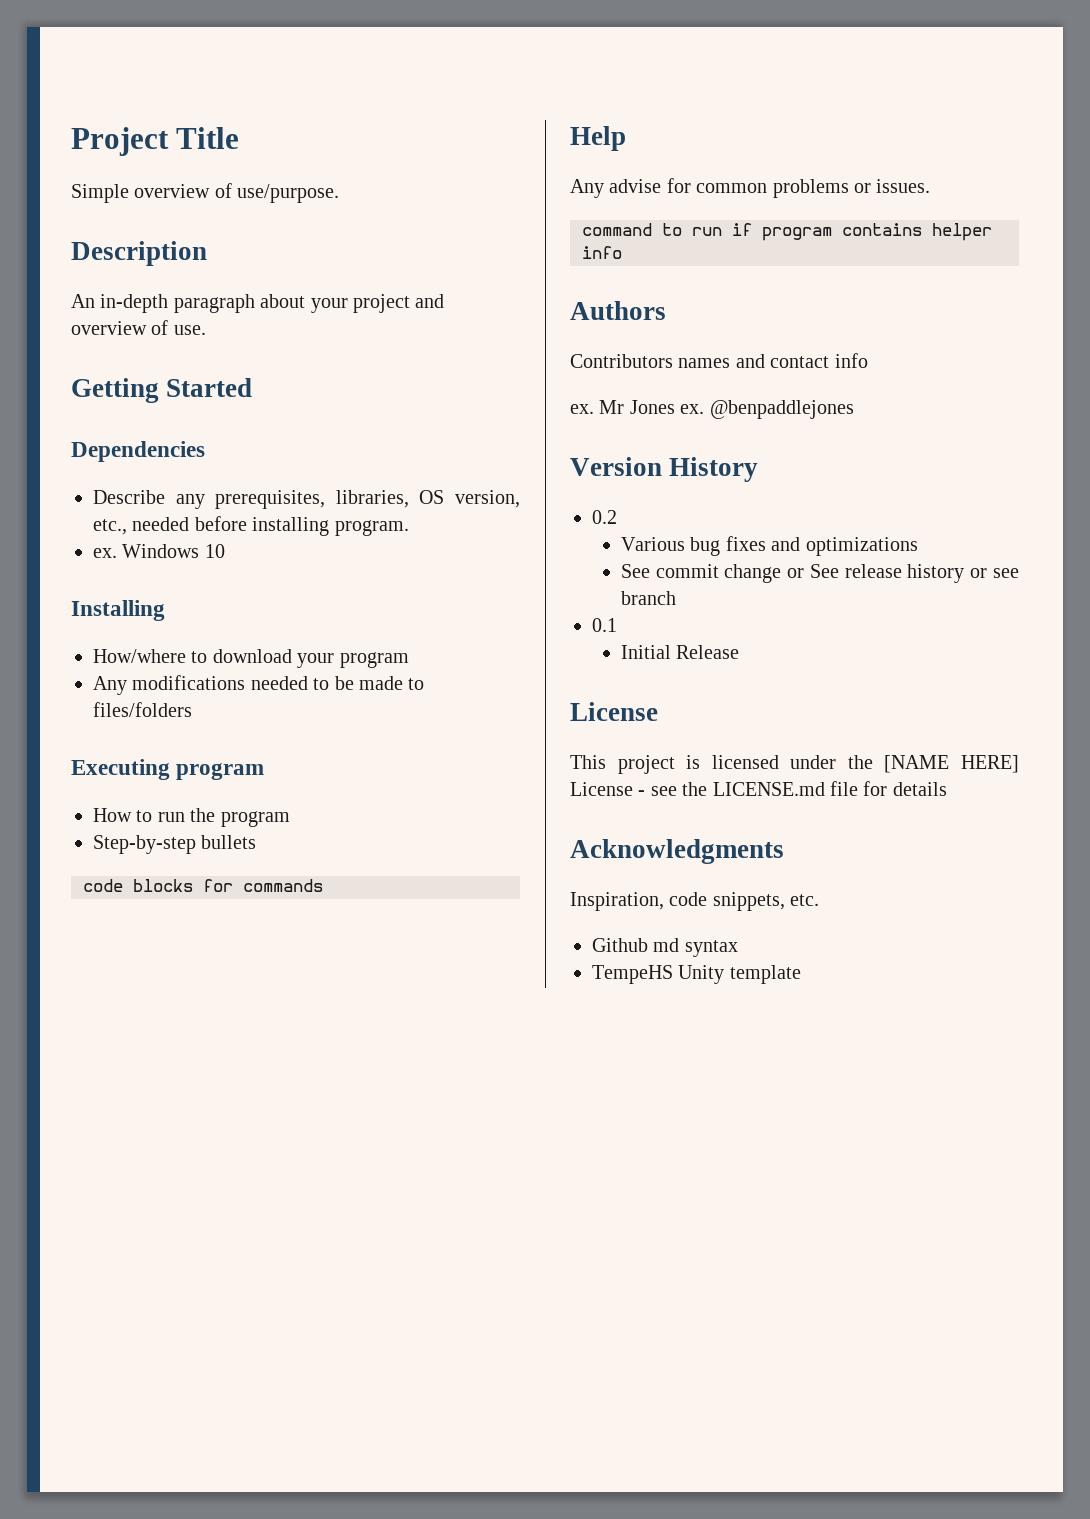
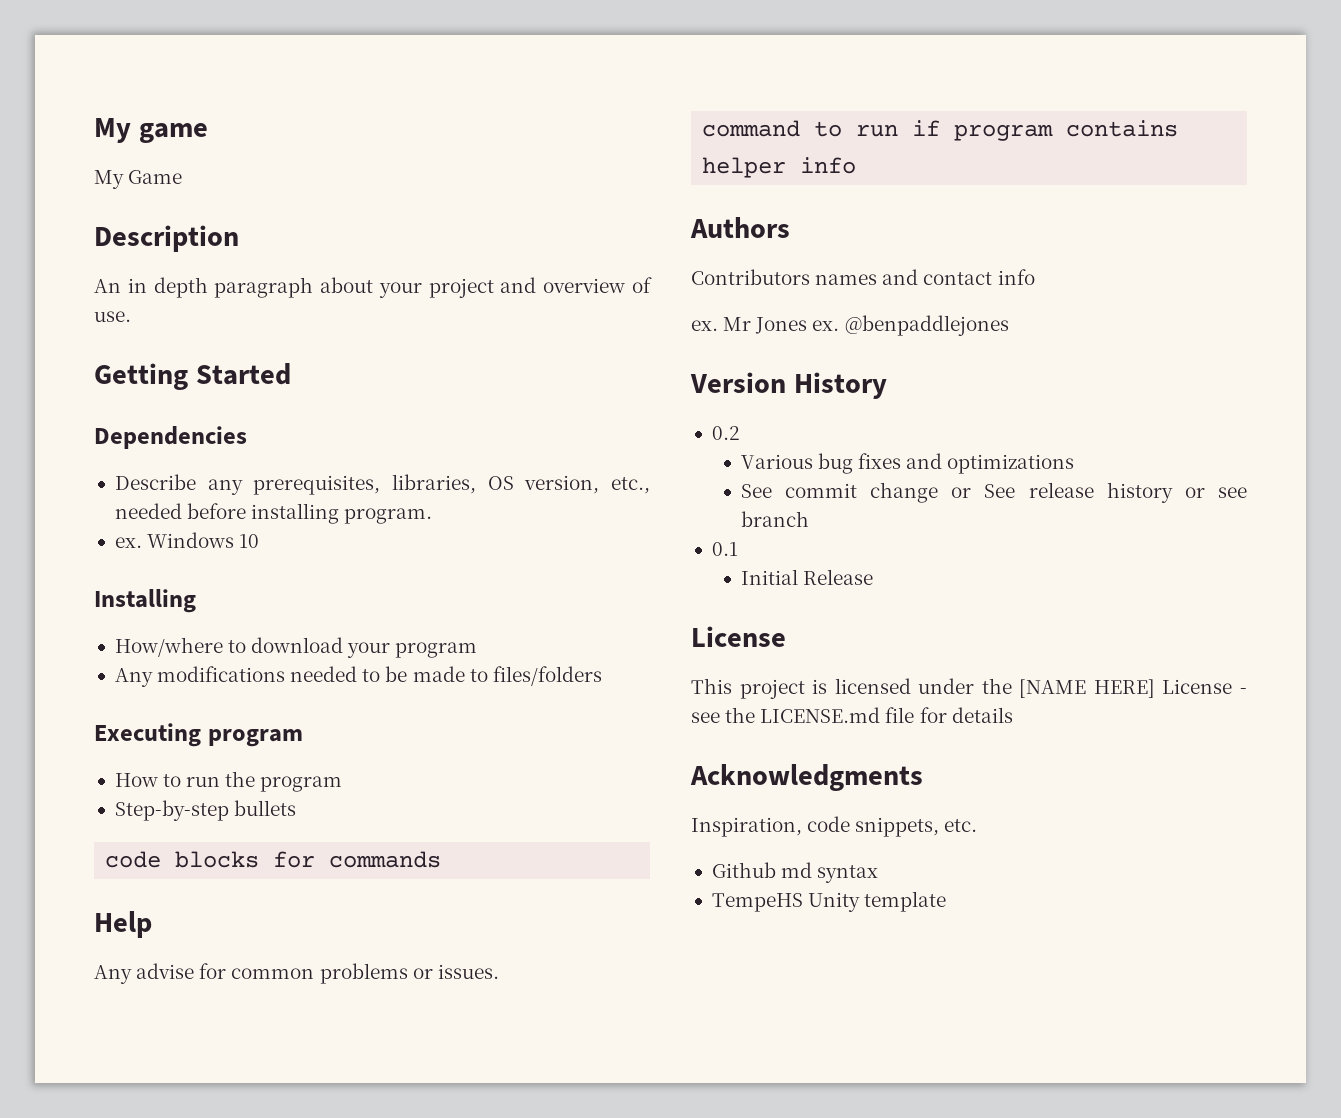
- Project Title
- Simple overview of use/purpose.
+ My game
+ My Game
- An in-depth paragraph about your project and overview of use.
+ An in depth paragraph about your project and overview of use.

